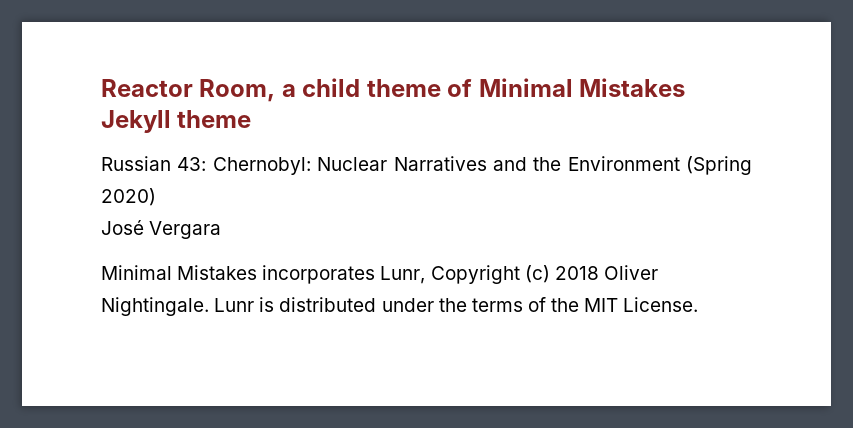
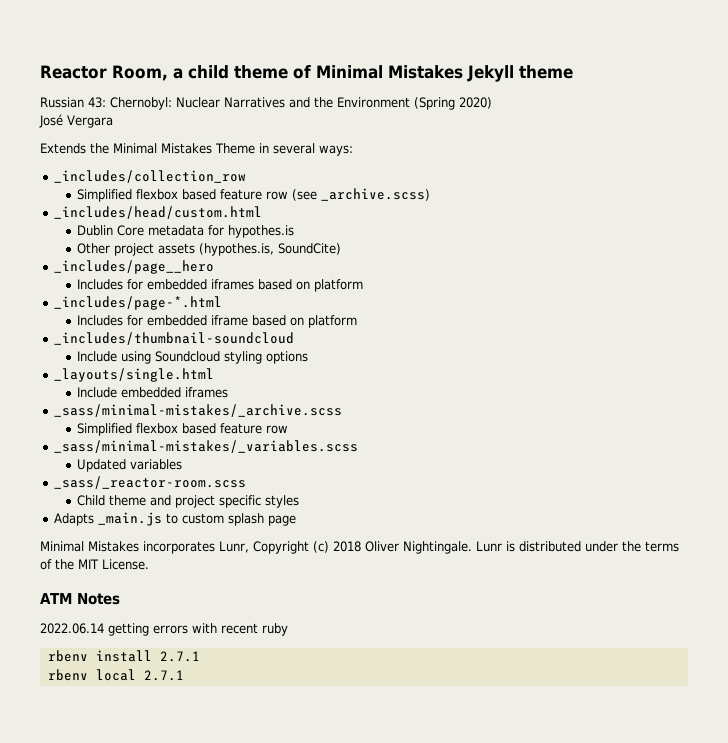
+ Extends the Minimal Mistakes Theme in several ways:
+ _includes/collection_row
+ Simplified flexbox based feature row (see _archive.scss)
+ _includes/head/custom.html
+ Dublin Core metadata for hypothes.is
+ Other project assets (hypothes.is, SoundCite)
+ _includes/page__hero
+ Includes for embedded iframes based on platform
+ _includes/page-*.html
+ Includes for embedded iframe based on platform
+ _includes/thumbnail-soundcloud
+ Include using Soundcloud styling options
+ _layouts/single.html
+ Include embedded iframes
+ _sass/minimal-mistakes/_archive.scss
+ Simplified flexbox based feature row
+ _sass/minimal-mistakes/_variables.scss
+ Updated variables
+ _sass/_reactor-room.scss
+ Child theme and project specific styles
+ Adapts _main.js to custom splash page
+ ATM Notes
+ 2022.06.14 getting errors with recent ruby
+ rbenv install 2.7.1
+ rbenv local 2.7.1

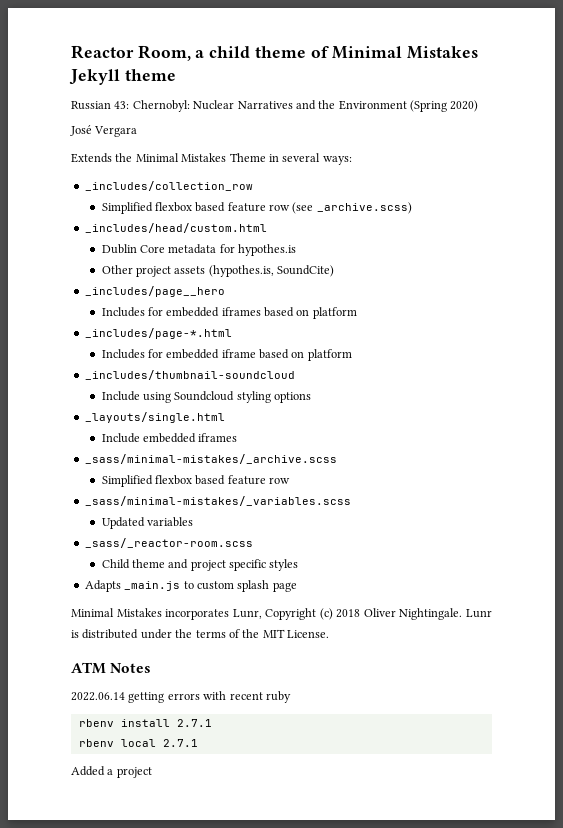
+ Added a project

